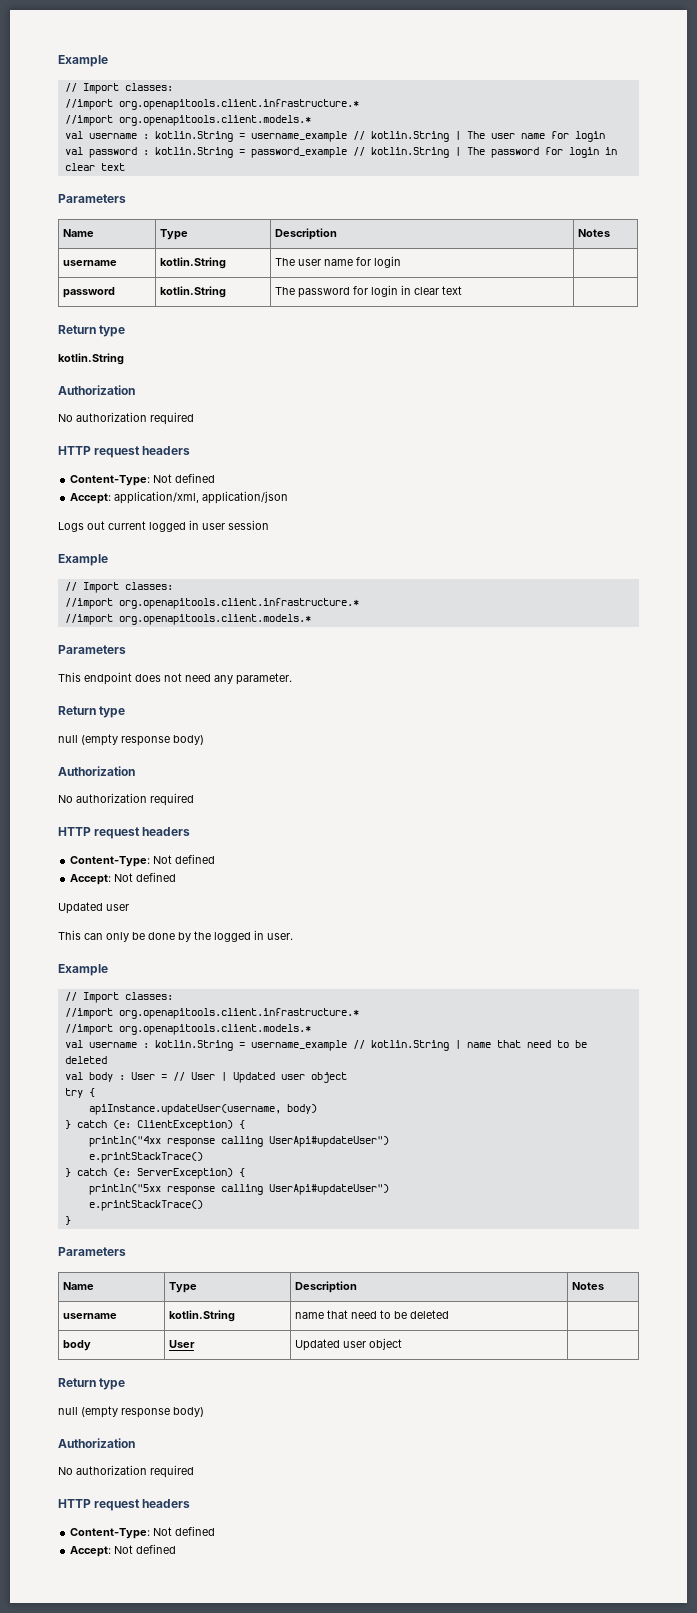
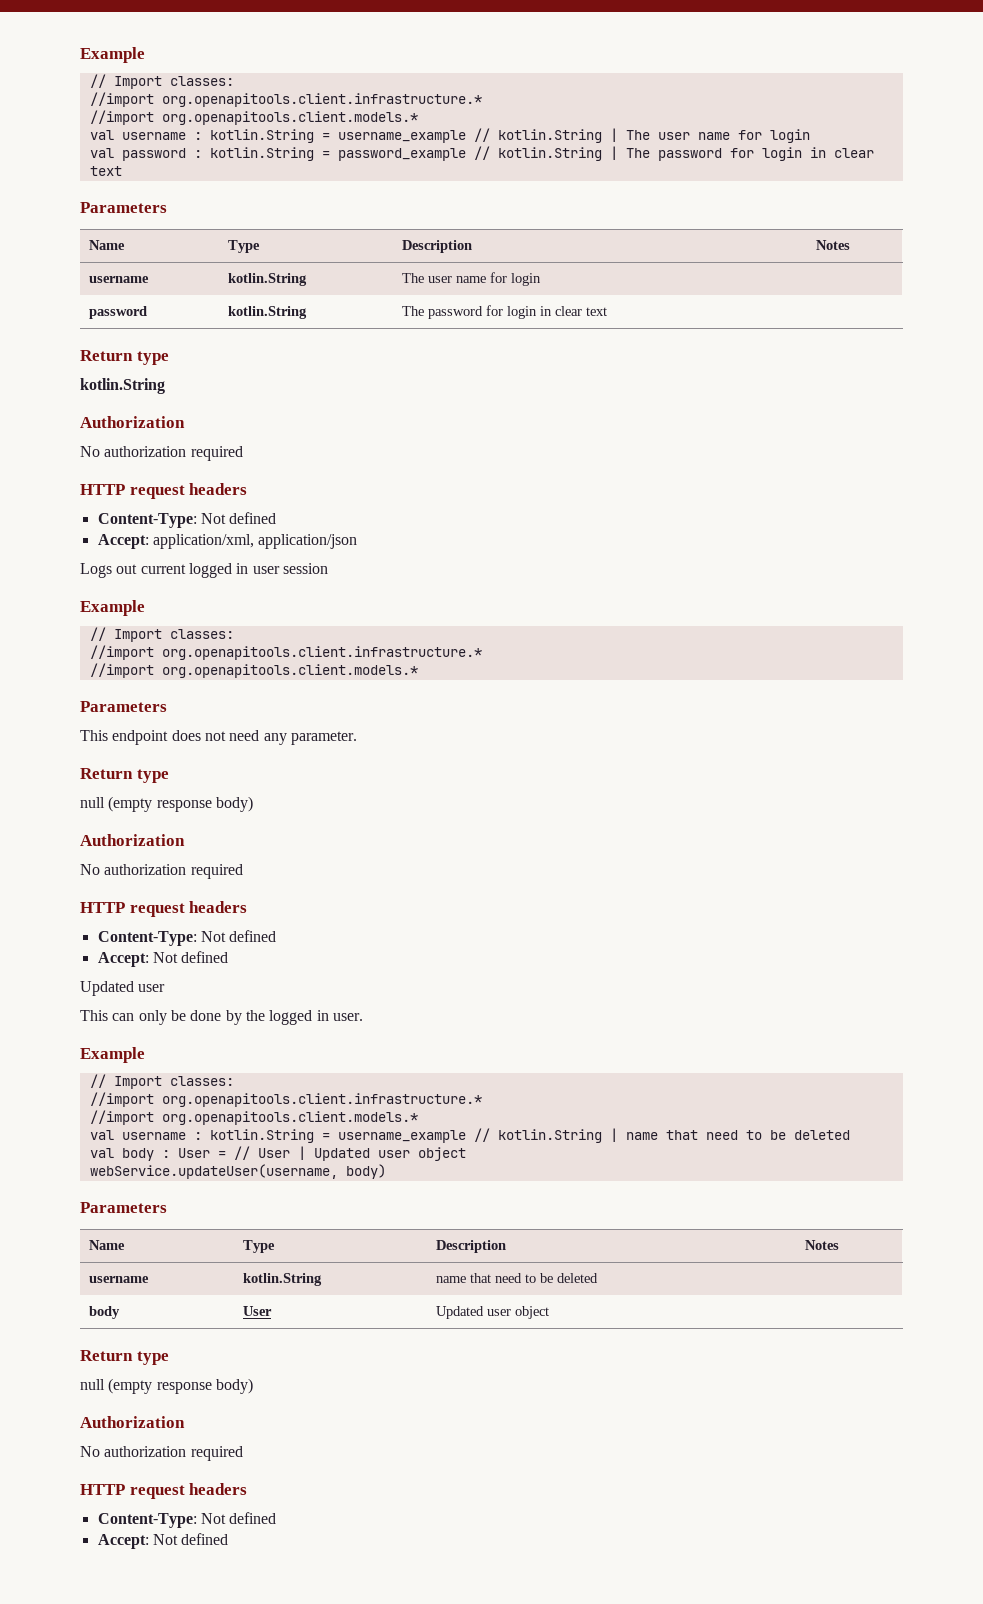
- try {
- apiInstance.updateUser(username, body)
- } catch (e: ClientException) {
- println("4xx response calling UserApi#updateUser")
- e.printStackTrace()
- } catch (e: ServerException) {
- println("5xx response calling UserApi#updateUser")
- e.printStackTrace()
- }
+ webService.updateUser(username, body)

